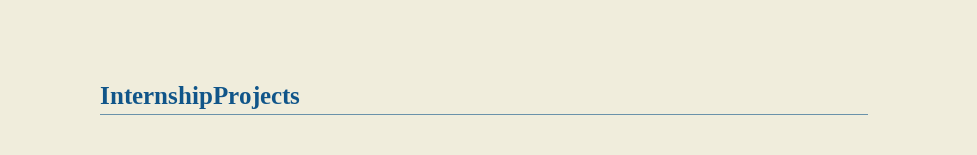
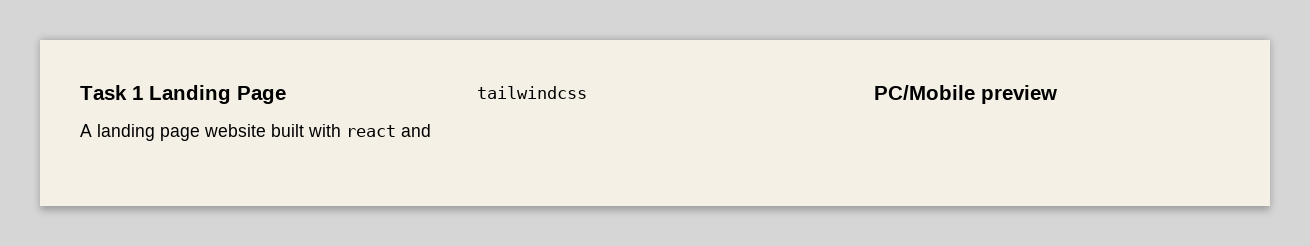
- InternshipProjects
+ Task 1 Landing Page
+ A landing page website built with react and tailwindcss
+ PC/Mobile preview

